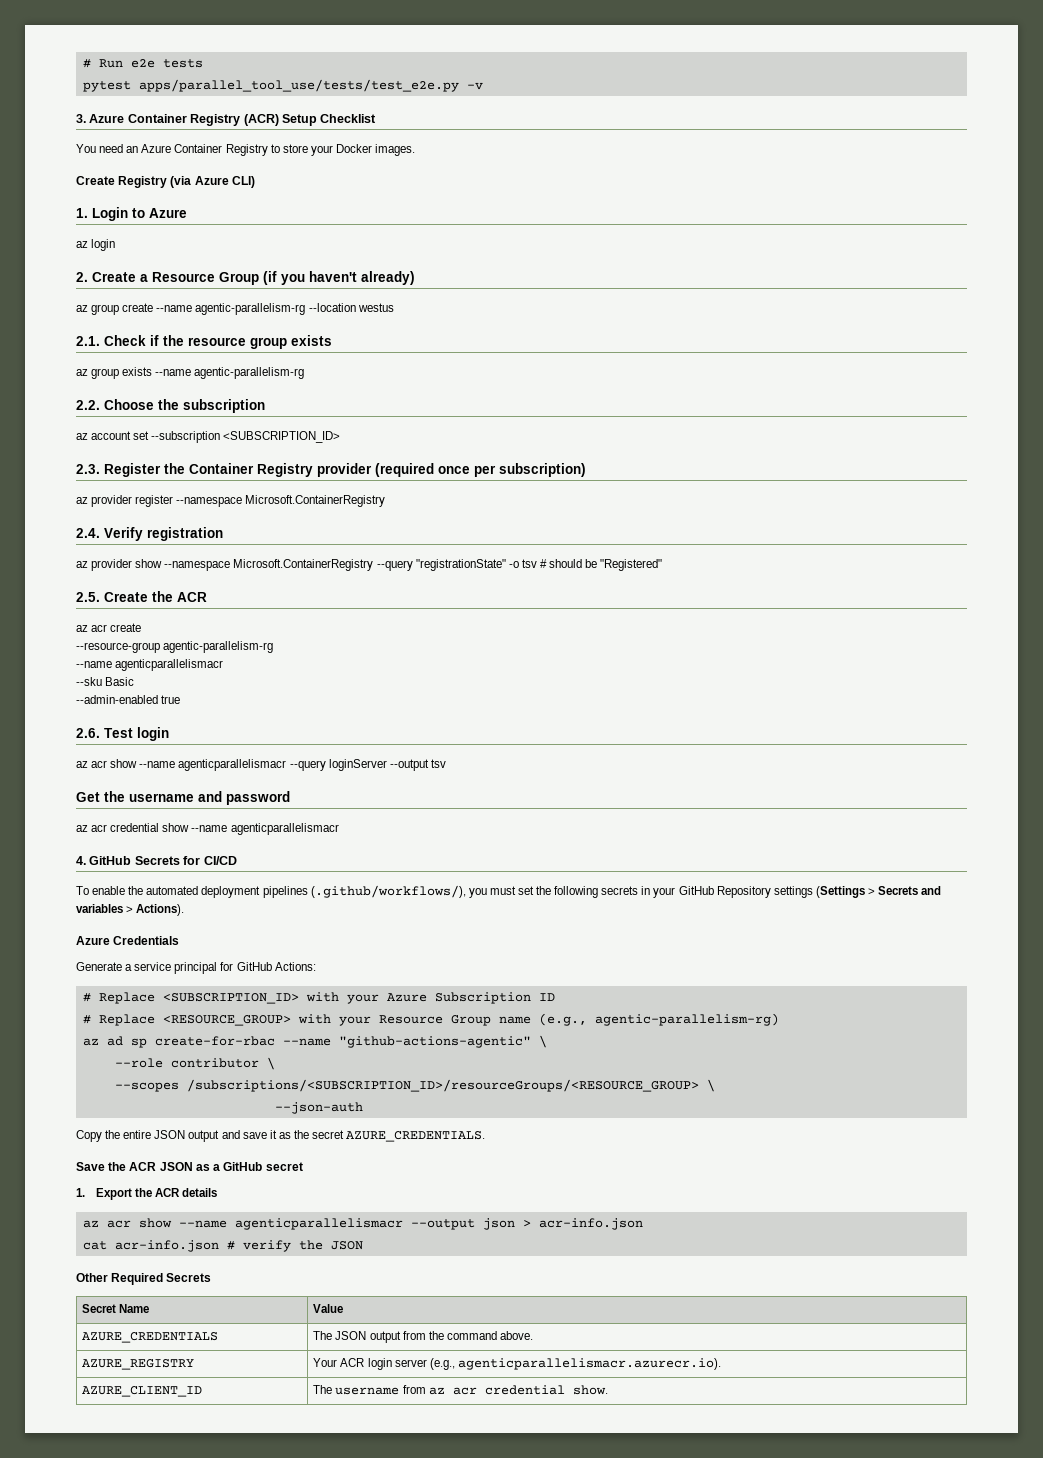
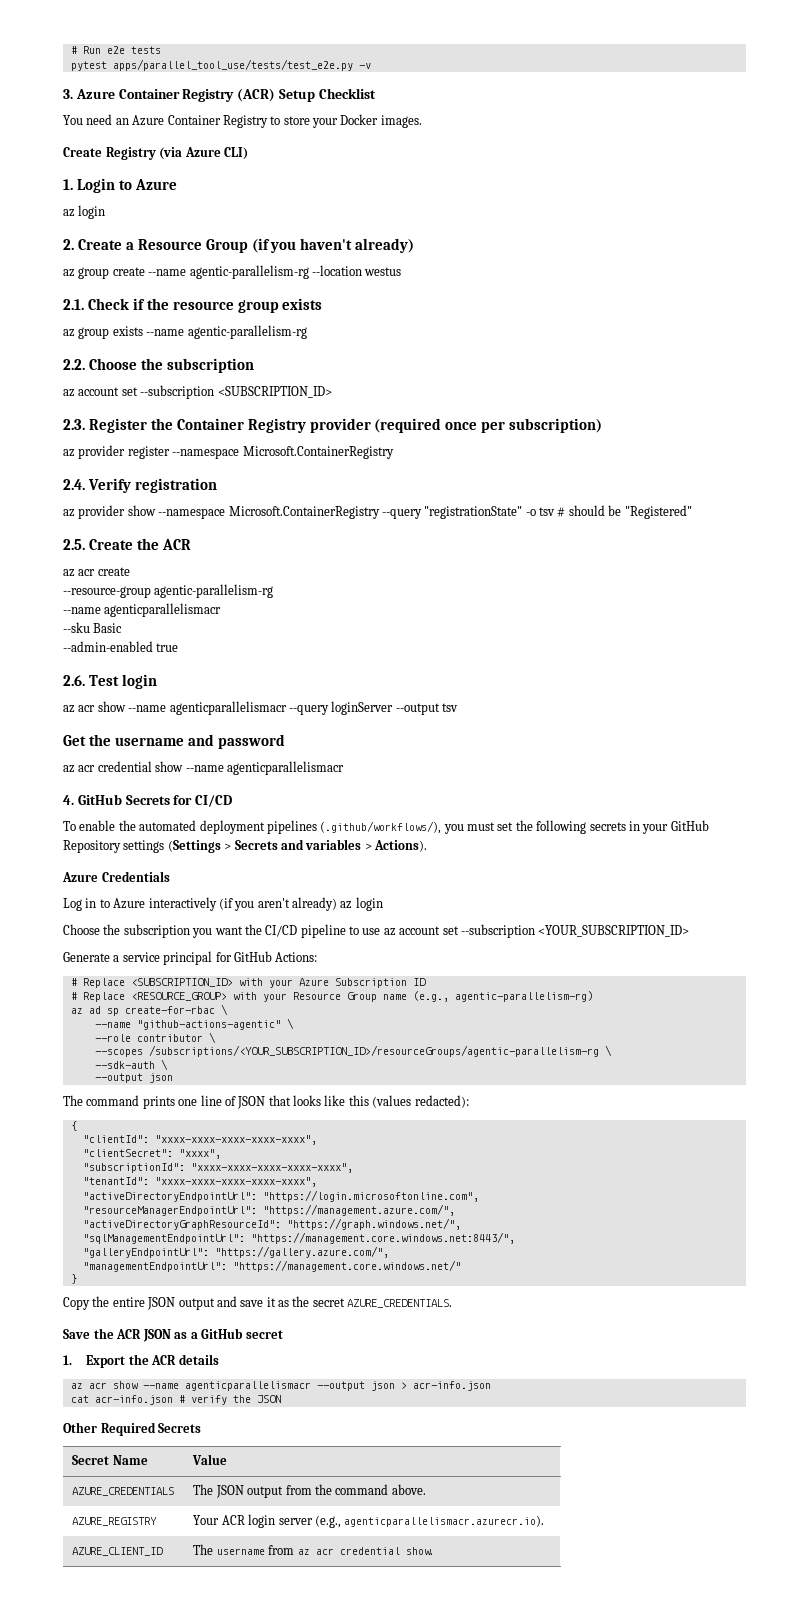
+ Log in to Azure interactively (if you aren't already) az login
+ Choose the subscription you want the CI/CD pipeline to use az account set --subscription <YOUR_SUBSCRIPTION_ID>
- az ad sp create-for-rbac --name "github-actions-agentic" \
+ az ad sp create-for-rbac \
+ --name "github-actions-agentic" \
- --scopes /subscriptions/<SUBSCRIPTION_ID>/resourceGroups/<RESOURCE_GROUP> \
- --json-auth
+ --scopes /subscriptions/<YOUR_SUBSCRIPTION_ID>/resourceGroups/agentic-parallelism-rg \
+ --sdk-auth \
+ --output json
+ The command prints one line of JSON that looks like this (values redacted):
+ {
+ "clientId": "xxxx-xxxx-xxxx-xxxx-xxxx",
+ "clientSecret": "xxxx",
+ "subscriptionId": "xxxx-xxxx-xxxx-xxxx-xxxx",
+ "tenantId": "xxxx-xxxx-xxxx-xxxx-xxxx",
+ "activeDirectoryEndpointUrl": "https://login.microsoftonline.com",
+ "resourceManagerEndpointUrl": "https://management.azure.com/",
+ "activeDirectoryGraphResourceId": "https://graph.windows.net/",
+ "sqlManagementEndpointUrl": "https://management.core.windows.net:8443/",
+ "galleryEndpointUrl": "https://gallery.azure.com/",
+ "managementEndpointUrl": "https://management.core.windows.net/"
+ }

